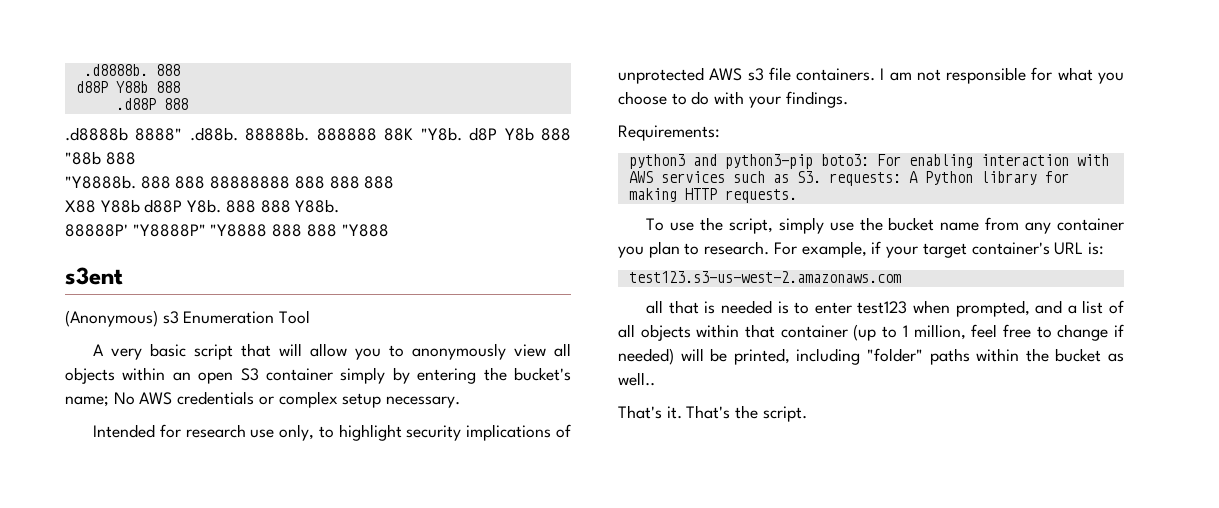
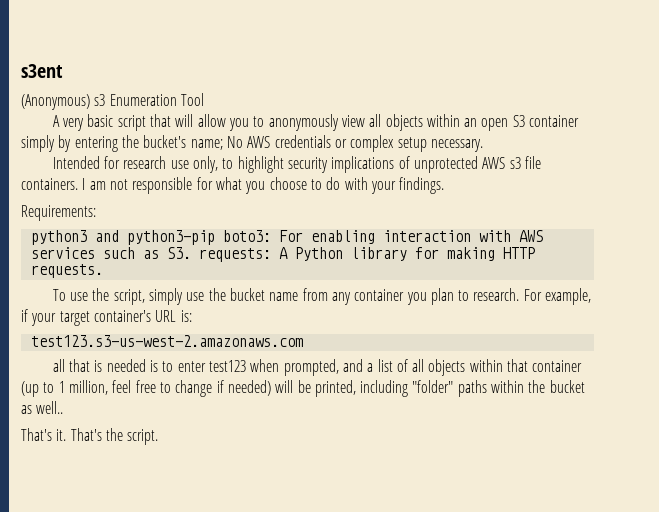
- .d8888b. 888
- d88P Y88b 888
- .d88P 888
- .d8888b 8888" .d88b. 88888b. 888888 88K "Y8b. d8P Y8b 888 "88b 888
- "Y8888b. 888 888 88888888 888 888 888
- X88 Y88b d88P Y8b. 888 888 Y88b.
- 88888P' "Y8888P" "Y8888 888 888 "Y888

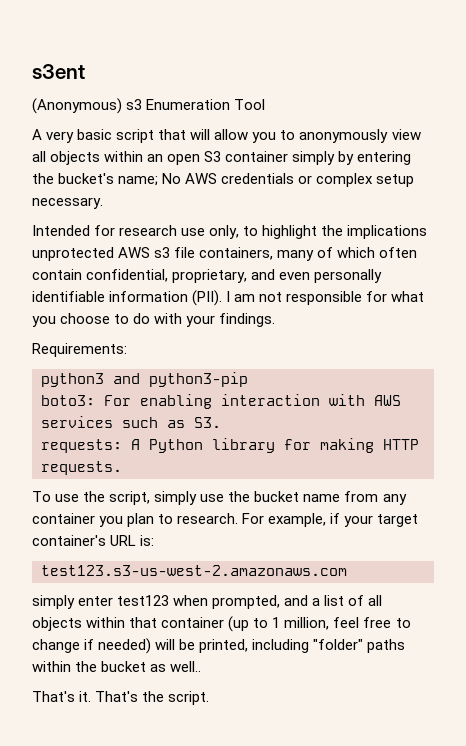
- Intended for research use only, to highlight security implications of unprotected AWS s3 file containers.
+ Intended for research use only, to highlight the implications unprotected AWS s3 file containers, many of which often contain confidential, proprietary, and even personally identifiable information (PII).
- python3 and python3-pip boto3: For enabling interaction with AWS services such as S3. requests: A Python library for making HTTP requests.
+ python3 and python3-pip
+ boto3: For enabling interaction with AWS services such as S3.
+ requests: A Python library for making HTTP requests.
- all that is needed is to enter test123 when prompted, and a list of all objects within that container (up to 1 million, feel free to change if needed) will be printed, including "folder" paths within the bucket as well..
+ simply enter test123 when prompted, and a list of all objects within that container (up to 1 million, feel free to change if needed) will be printed, including "folder" paths within the bucket as well..

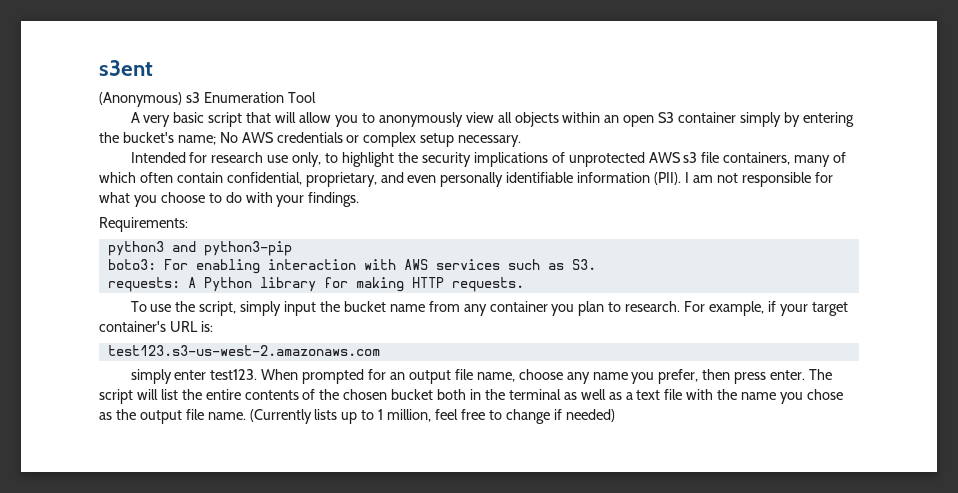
- Intended for research use only, to highlight the implications unprotected AWS s3 file containers, many of which often contain confidential, proprietary, and even personally identifiable information (PII).
+ Intended for research use only, to highlight the security implications of unprotected AWS s3 file containers, many of which often contain confidential, proprietary, and even personally identifiable information (PII).
- To use the script, simply use the bucket name from any container you plan to research.
+ To use the script, simply input the bucket name from any container you plan to research.
- simply enter test123 when prompted, and a list of all objects within that container (up to 1 million, feel free to change if needed) will be printed, including "folder" paths within the bucket as well..
- That's it. That's the script.
+ simply enter test123. When prompted for an output file name, choose any name you prefer, then press enter. The script will list the entire contents of the chosen bucket both in the terminal as well as a text file with the name you chose as the output file name. (Currently lists up to 1 million, feel free to change if needed)

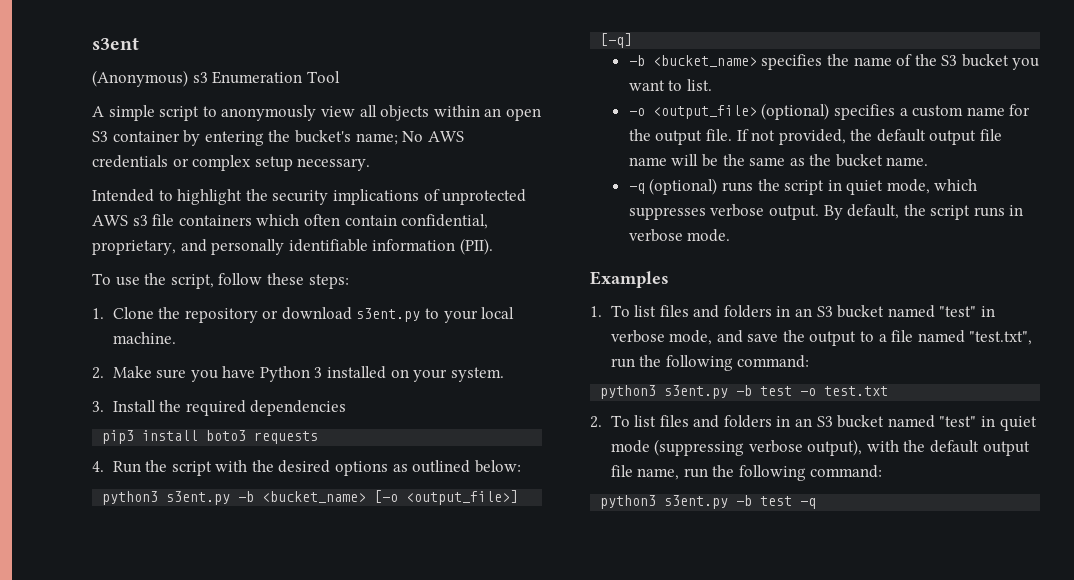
- A very basic script that will allow you to anonymously view all objects within an open S3 container simply by entering the bucket's name; No AWS credentials or complex setup necessary.
+ A simple script to anonymously view all objects within an open S3 container by entering the bucket's name; No AWS credentials or complex setup necessary.
- Intended for research use only, to highlight the security implications of unprotected AWS s3 file containers, many of which often contain confidential, proprietary, and even personally identifiable information (PII). I am not responsible for what you choose to do with your findings.
- Requirements:
- python3 and python3-pip
- boto3: For enabling interaction with AWS services such as S3.
- requests: A Python library for making HTTP requests.
- To use the script, simply input the bucket name from any container you plan to research. For example, if your target container's URL is:
- test123.s3-us-west-2.amazonaws.com
- simply enter test123. When prompted for an output file name, choose any name you prefer, then press enter. The script will list the entire contents of the chosen bucket both in the terminal as well as a text file with the name you chose as the output file name. (Currently lists up to 1 million, feel free to change if needed)
+ Intended to highlight the security implications of unprotected AWS s3 file containers which often contain confidential, proprietary, and personally identifiable information (PII).
+ To use the script, follow these steps:
+ 1. Clone the repository or download s3ent.py to your local machine.
+ 2. Make sure you have Python 3 installed on your system.
+ 3. Install the required dependencies
+ pip3 install boto3 requests
+ 4. Run the script with the desired options as outlined below:
+ python3 s3ent.py -b <bucket_name> [-o <output_file>] [-q]
+ -b <bucket_name> specifies the name of the S3 bucket you want to list.
+ -o <output_file> (optional) specifies a custom name for the output file. If not provided, the default output file name will be the same as the bucket name.
+ -q (optional) runs the script in quiet mode, which suppresses verbose output. By default, the script runs in verbose mode.
+ Examples
+ 1. To list files and folders in an S3 bucket named "test" in verbose mode, and save the output to a file named "test.txt", run the following command:
+ python3 s3ent.py -b test -o test.txt
+ 2. To list files and folders in an S3 bucket named "test" in quiet mode (suppressing verbose output), with the default output file name, run the following command:
+ python3 s3ent.py -b test -q

